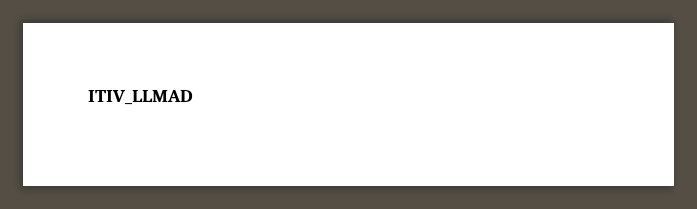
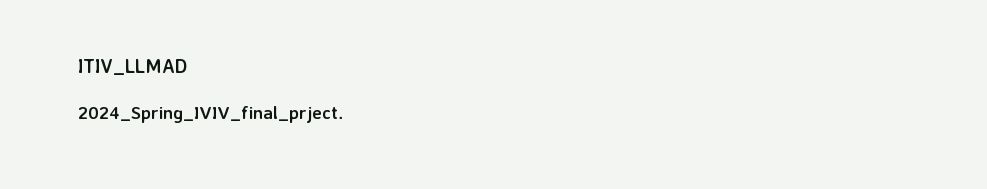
+ 2024_Spring_IVIV_final_prject.

